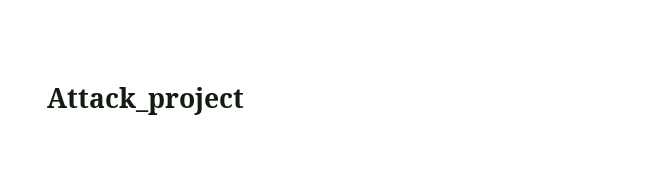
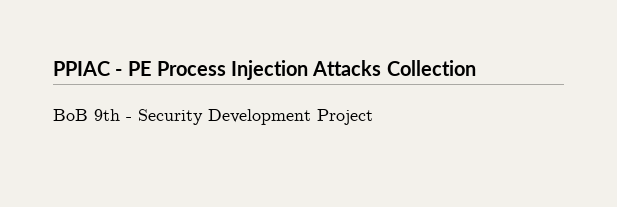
- Attack_project
+ PPIAC - PE Process Injection Attacks Collection
+ BoB 9th - Security Development Project

